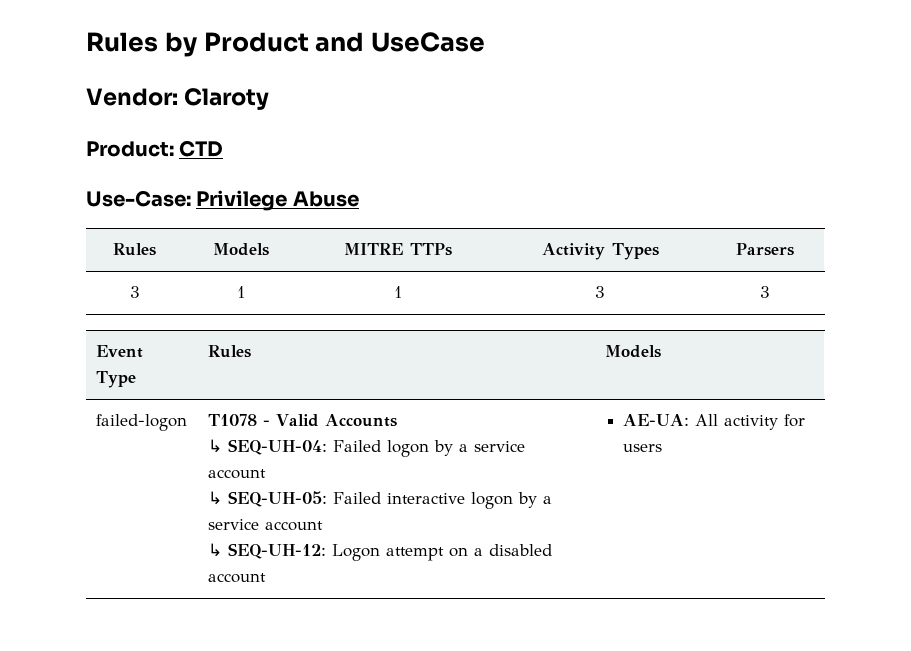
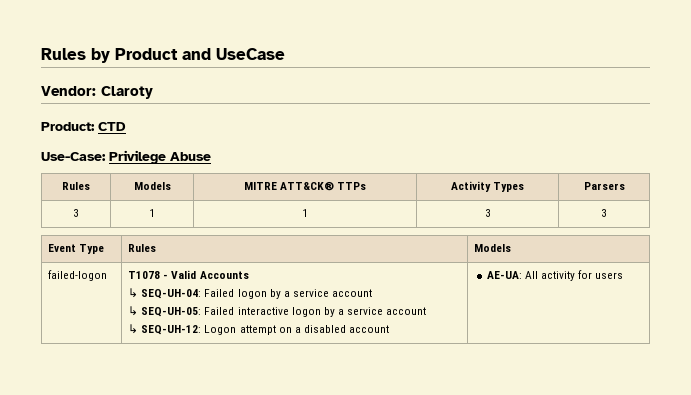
- Rules | Models | MITRE TTPs | Activity Types | Parsers
+ Rules | Models | MITRE ATT&CK® TTPs | Activity Types | Parsers

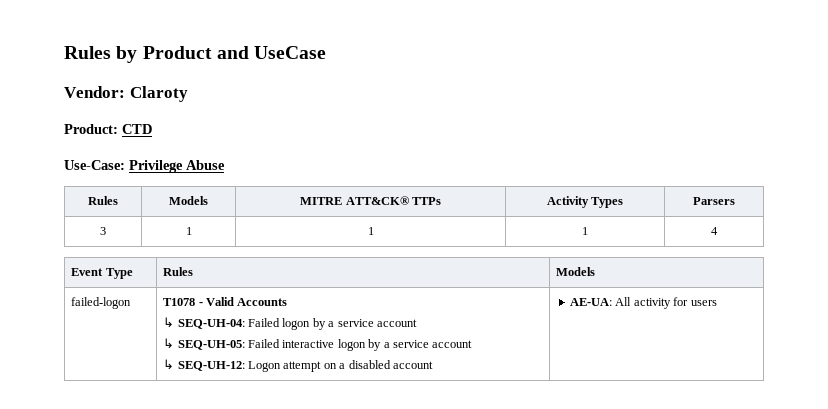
- 3 | 1 | 1 | 3 | 3
+ 3 | 1 | 1 | 1 | 4

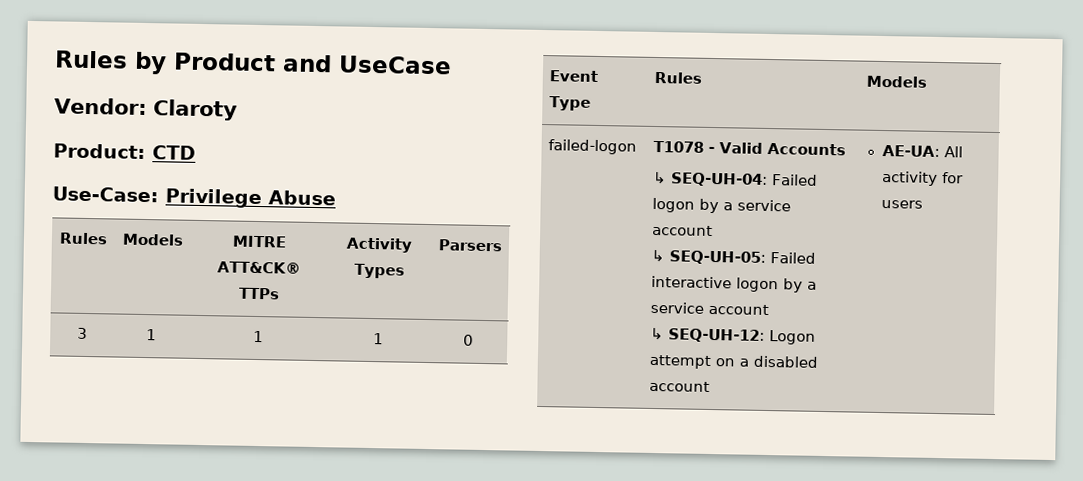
- 3 | 1 | 1 | 1 | 4
+ 3 | 1 | 1 | 1 | 0

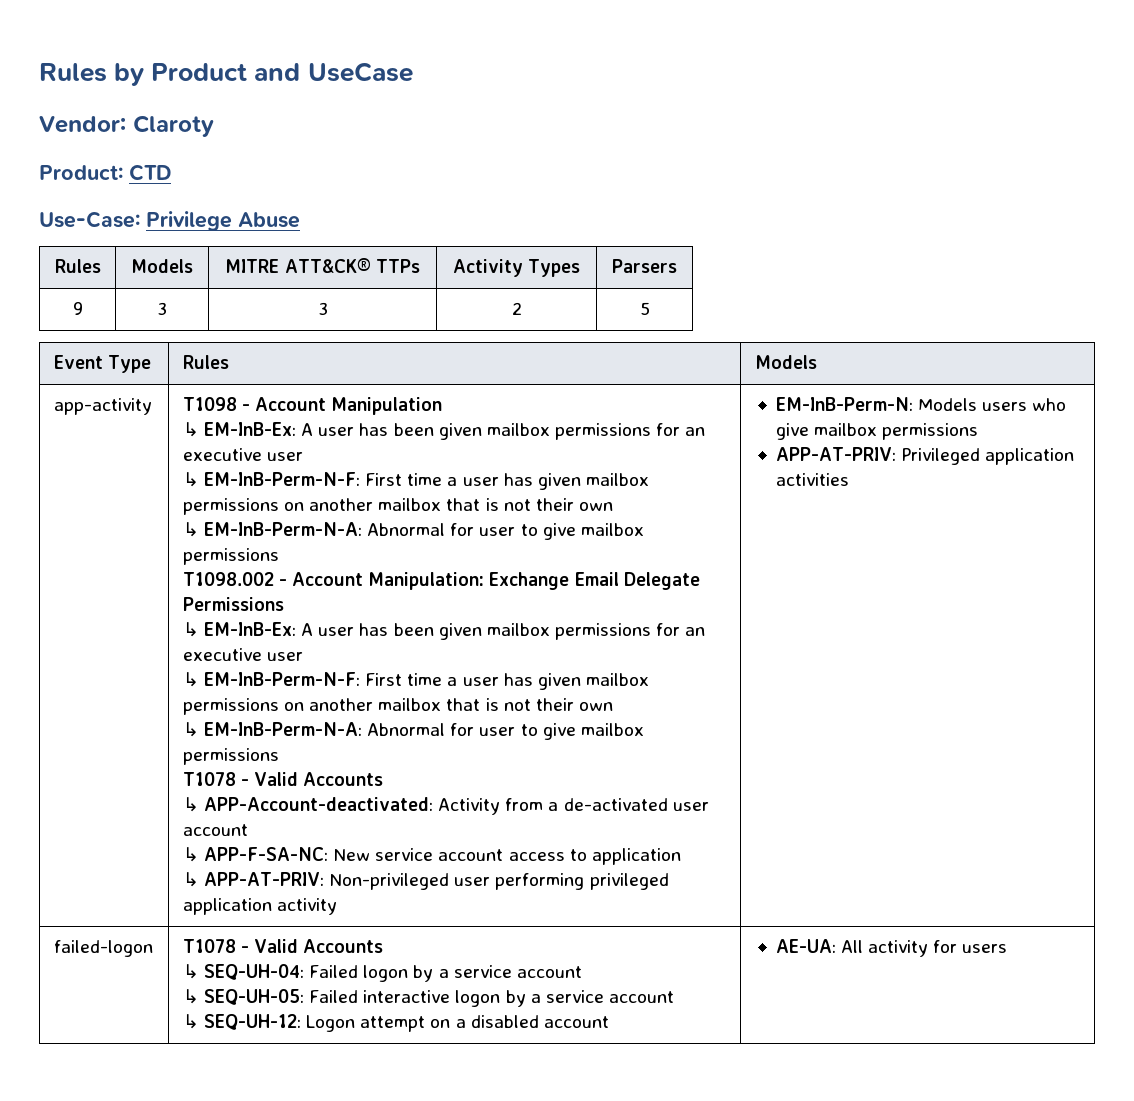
- 3 | 1 | 1 | 1 | 0
+ 9 | 3 | 3 | 2 | 5
+ app-activity | T1098 - Account Manipulation
+ ↳ EM-InB-Ex: A user has been given mailbox permissions for an executive user
+ ↳ EM-InB-Perm-N-F: First time a user has given mailbox permissions on another mailbox that is not their own
+ ↳ EM-InB-Perm-N-A: Abnormal for user to give mailbox permissions
+ T1098.002 - Account Manipulation: Exchange Email Delegate Permissions
+ ↳ EM-InB-Ex: A user has been given mailbox permissions for an executive user
+ ↳ EM-InB-Perm-N-F: First time a user has given mailbox permissions on another mailbox that is not their own
+ ↳ EM-InB-Perm-N-A: Abnormal for user to give mailbox permissions
+ T1078 - Valid Accounts
+ ↳ APP-Account-deactivated: Activity from a de-activated user account
+ ↳ APP-F-SA-NC: New service account access to application
+ ↳ APP-AT-PRIV: Non-privileged user performing privileged application activity | EM-InB-Perm-N: Models users who give mailbox permissions
+ APP-AT-PRIV: Privileged application activities

